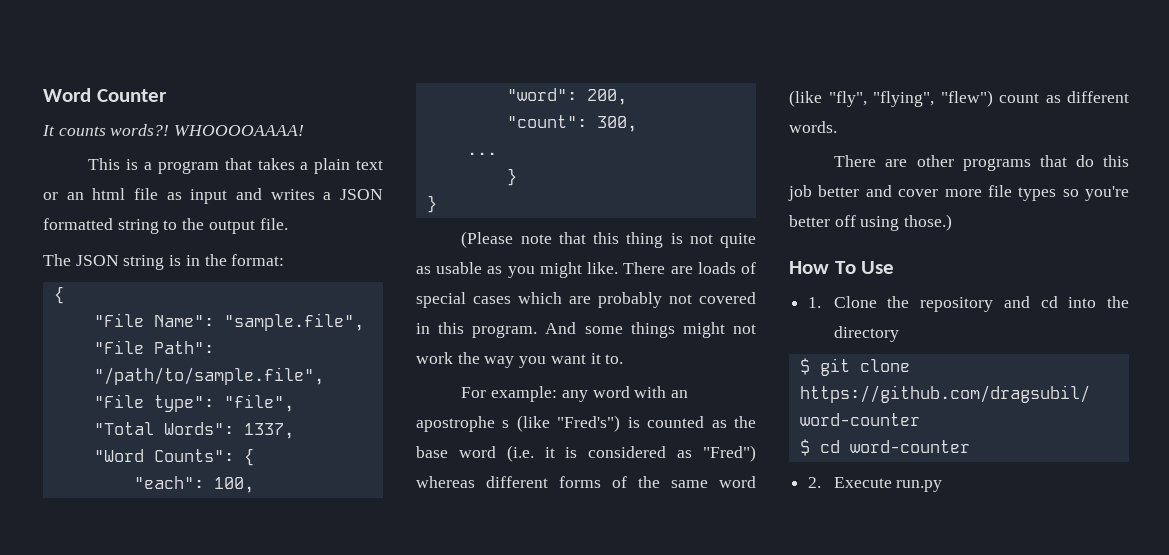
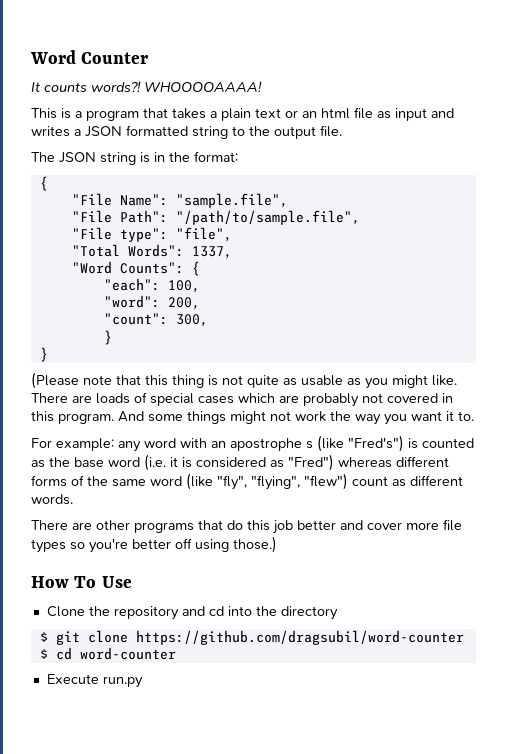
- ...
- 1. Clone the repository and cd into the directory
+ Clone the repository and cd into the directory
- 2. Execute run.py
+ Execute run.py

